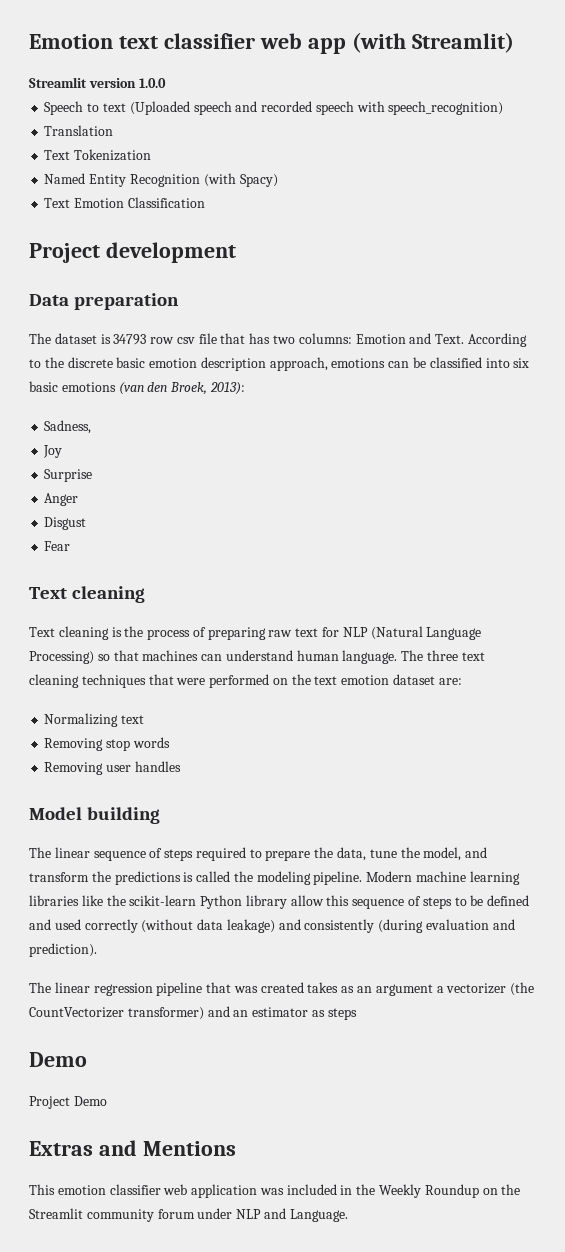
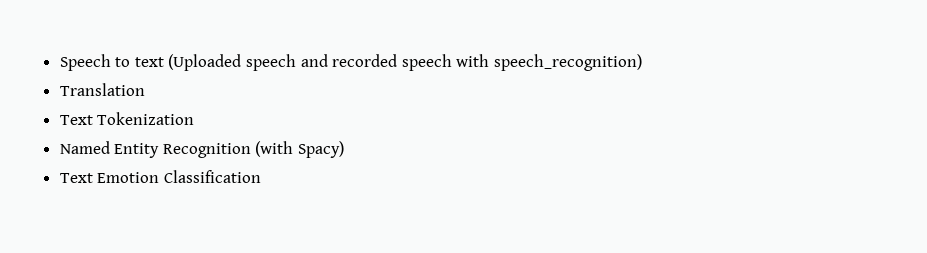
- Emotion text classifier web app (with Streamlit)
- Streamlit version 1.0.0
- Project development
- Data preparation
- The dataset is 34793 row csv file that has two columns: Emotion and Text. According to the discrete basic emotion description approach, emotions can be classified into six basic emotions (van den Broek, 2013):
- Sadness,
- Joy
- Surprise
- Anger
- Disgust
- Fear
- Text cleaning
- Text cleaning is the process of preparing raw text for NLP (Natural Language Processing) so that machines can understand human language. The three text cleaning techniques that were performed on the text emotion dataset are:
- Normalizing text
- Removing stop words
- Removing user handles
- Model building
- The linear sequence of steps required to prepare the data, tune the model, and transform the predictions is called the modeling pipeline. Modern machine learning libraries like the scikit-learn Python library allow this sequence of steps to be defined and used correctly (without data leakage) and consistently (during evaluation and prediction).
- The linear regression pipeline that was created takes as an argument a vectorizer (the CountVectorizer transformer) and an estimator as steps
- Demo
- Project Demo
- Extras and Mentions
- This emotion classifier web application was included in the Weekly Roundup on the Streamlit community forum under NLP and Language.

